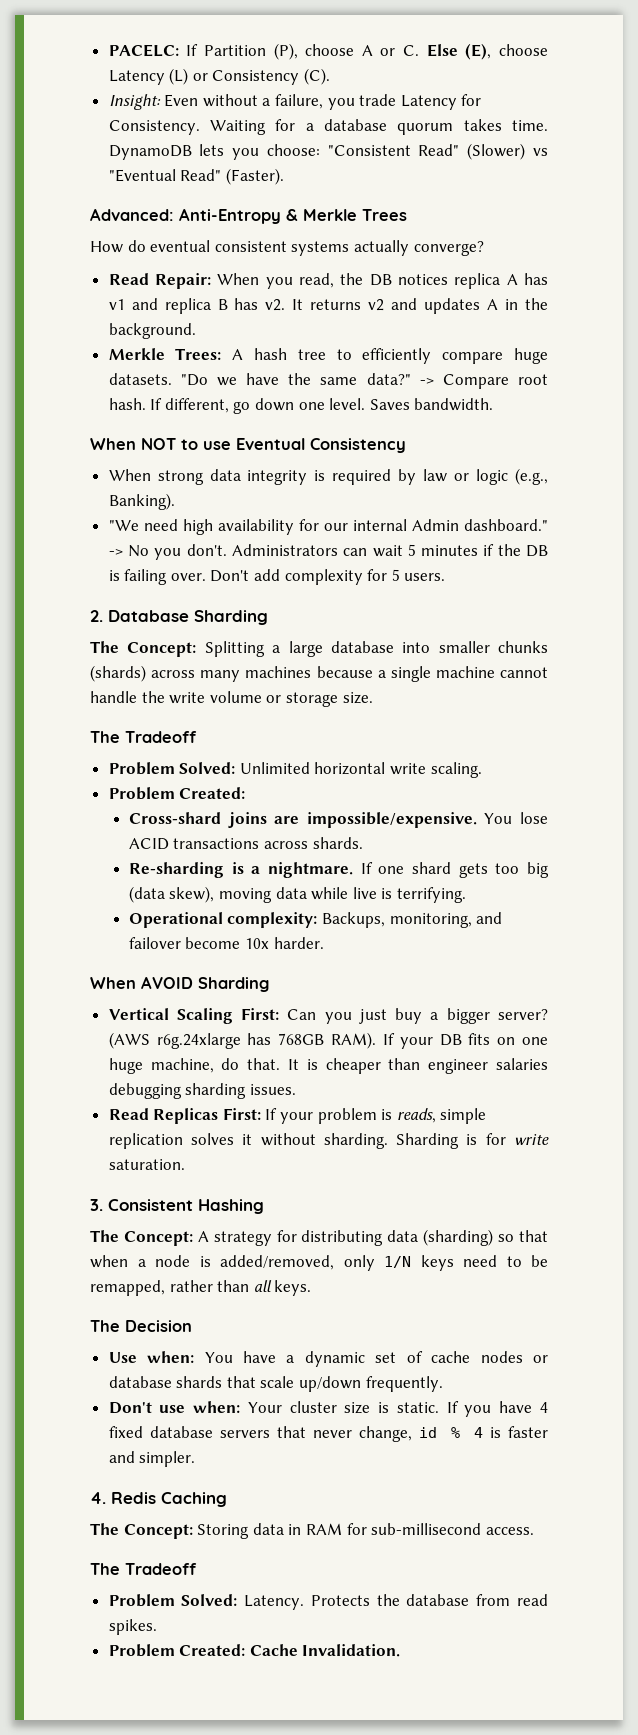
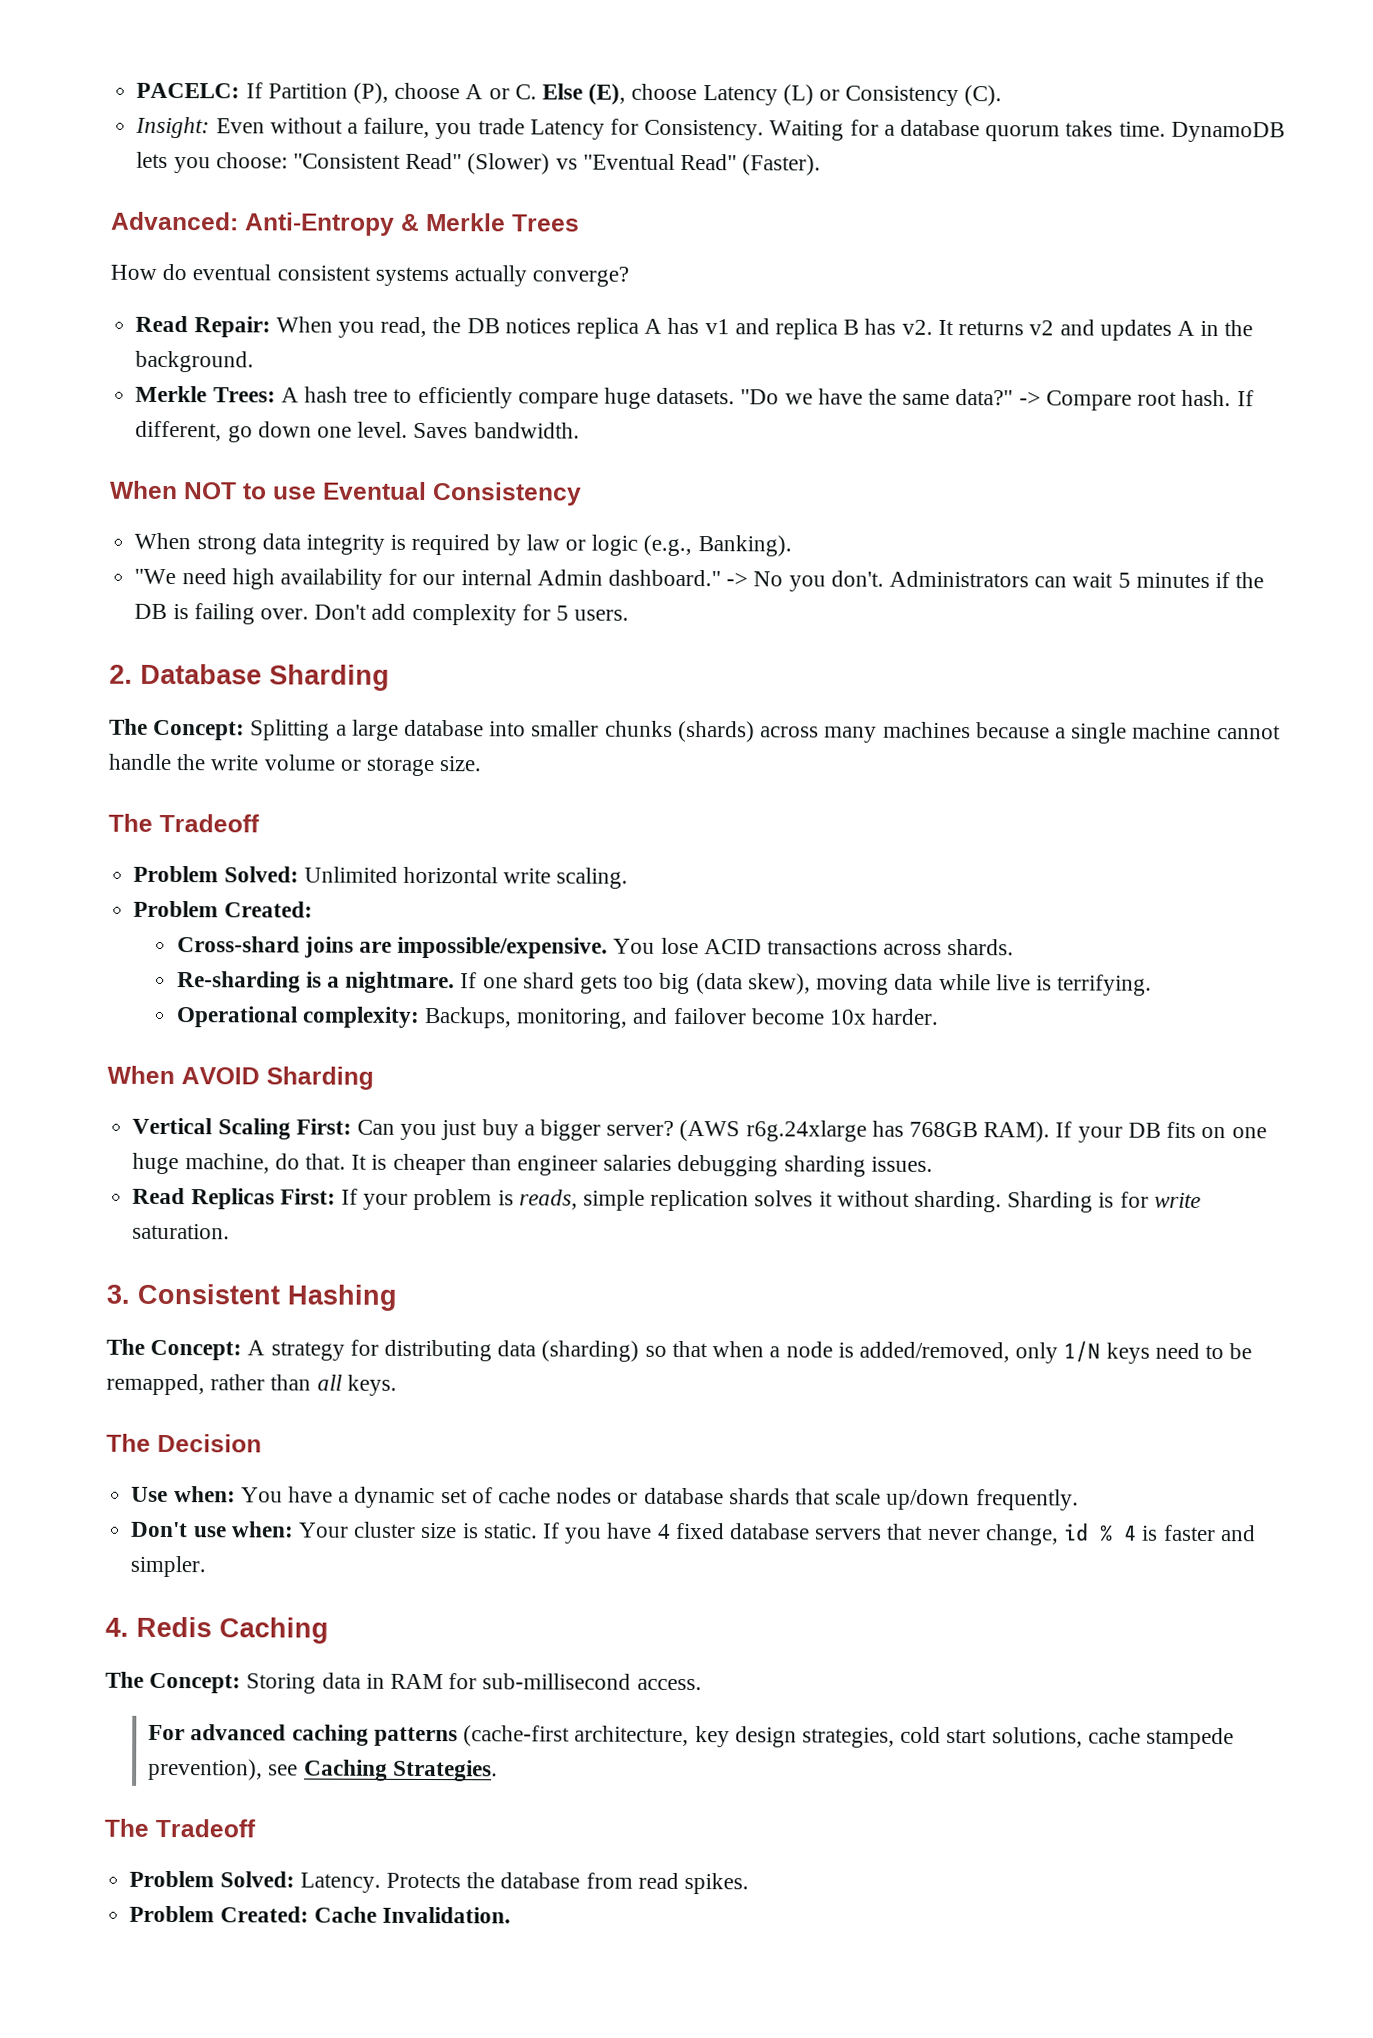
+ For advanced caching patterns (cache-first architecture, key design strategies, cold start solutions, cache stampede prevention), see Caching Strategies.

